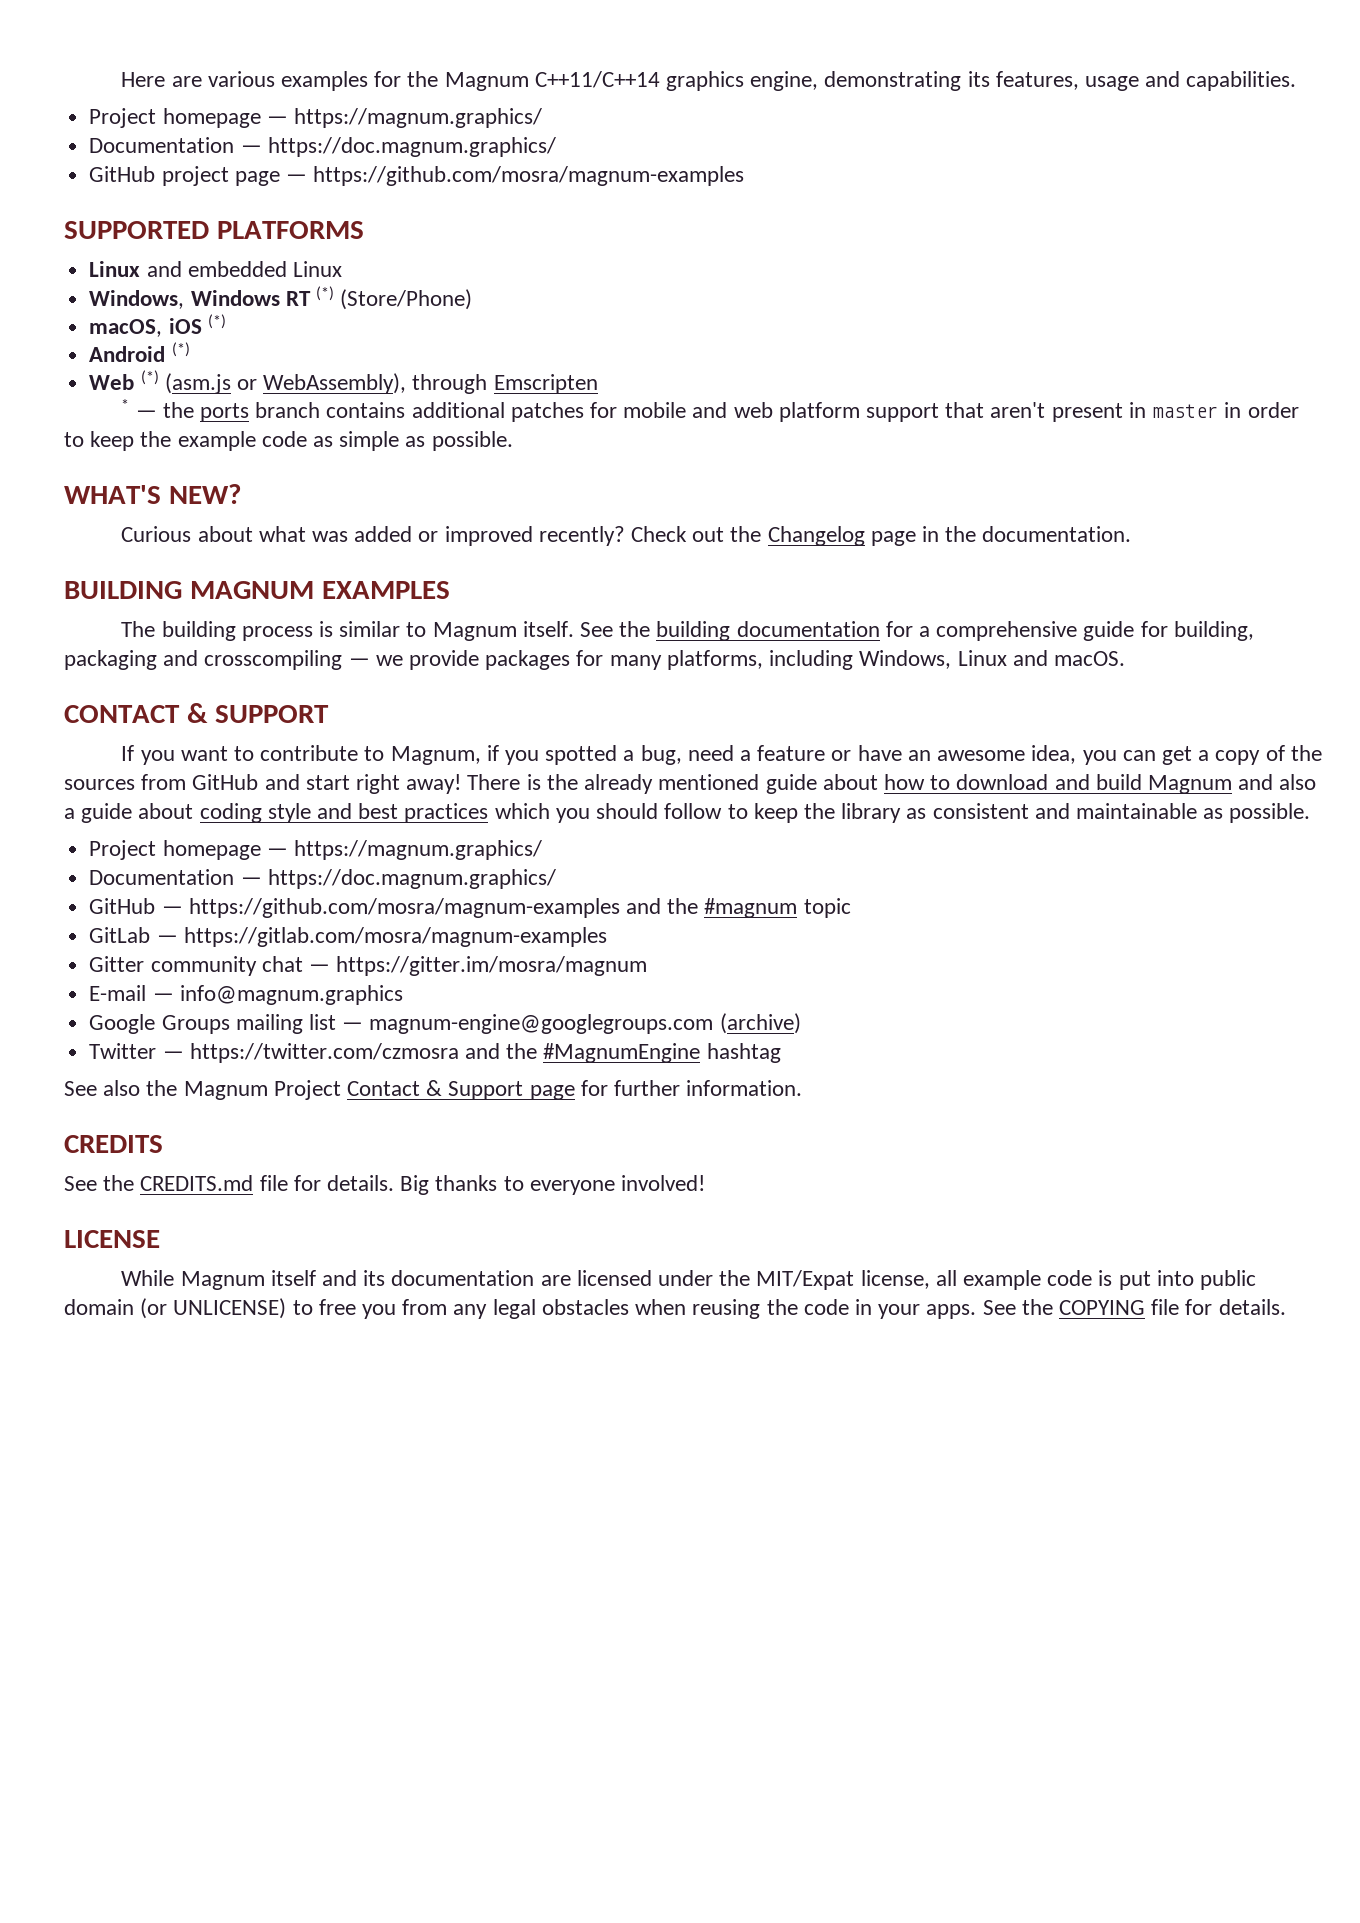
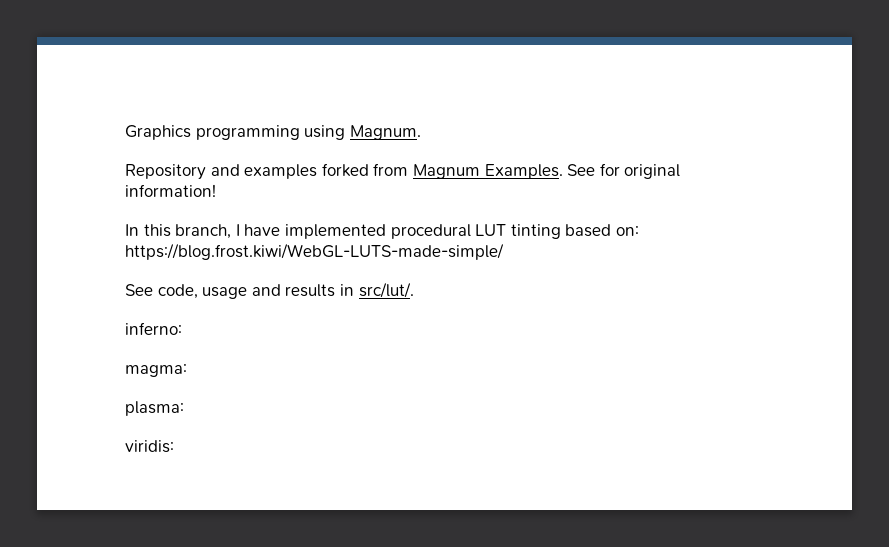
- Here are various examples for the Magnum C++11/C++14 graphics engine, demonstrating its features, usage and capabilities.
- Project homepage — https://magnum.graphics/
- Documentation — https://doc.magnum.graphics/
- GitHub project page — https://github.com/mosra/magnum-examples
- SUPPORTED PLATFORMS
- Linux and embedded Linux
- Windows, Windows RT (*) (Store/Phone)
- macOS, iOS (*)
- Android (*)
- Web (*) (asm.js or WebAssembly), through Emscripten
- * — the ports branch contains additional patches for mobile and web platform support that aren't present in master in order to keep the example code as simple as possible.
- WHAT'S NEW?
- Curious about what was added or improved recently? Check out the Changelog page in the documentation.
- BUILDING MAGNUM EXAMPLES
- The building process is similar to Magnum itself. See the building documentation for a comprehensive guide for building, packaging and crosscompiling — we provide packages for many platforms, including Windows, Linux and macOS.
- CONTACT & SUPPORT
- If you want to contribute to Magnum, if you spotted a bug, need a feature or have an awesome idea, you can get a copy of the sources from GitHub and start right away! There is the already mentioned guide about how to download and build Magnum and also a guide about coding style and best practices which you should follow to keep the library as consistent and maintainable as possible.
- Project homepage — https://magnum.graphics/
- Documentation — https://doc.magnum.graphics/
- GitHub — https://github.com/mosra/magnum-examples and the #magnum topic
- GitLab — https://gitlab.com/mosra/magnum-examples
- Gitter community chat — https://gitter.im/mosra/magnum
- E-mail — info@magnum.graphics
- Google Groups mailing list — magnum-engine@googlegroups.com (archive)
- Twitter — https://twitter.com/czmosra and the #MagnumEngine hashtag
- See also the Magnum Project Contact & Support page for further information.
- CREDITS
- See the CREDITS.md file for details. Big thanks to everyone involved!
- LICENSE
- While Magnum itself and its documentation are licensed under the MIT/Expat license, all example code is put into public domain (or UNLICENSE) to free you from any legal obstacles when reusing the code in your apps. See the COPYING file for details.
+ Graphics programming using Magnum.
+ Repository and examples forked from Magnum Examples. See for original information!
+ In this branch, I have implemented procedural LUT tinting based on: https://blog.frost.kiwi/WebGL-LUTS-made-simple/
+ See code, usage and results in src/lut/.
+ inferno:
+ magma:
+ plasma:
+ viridis:

